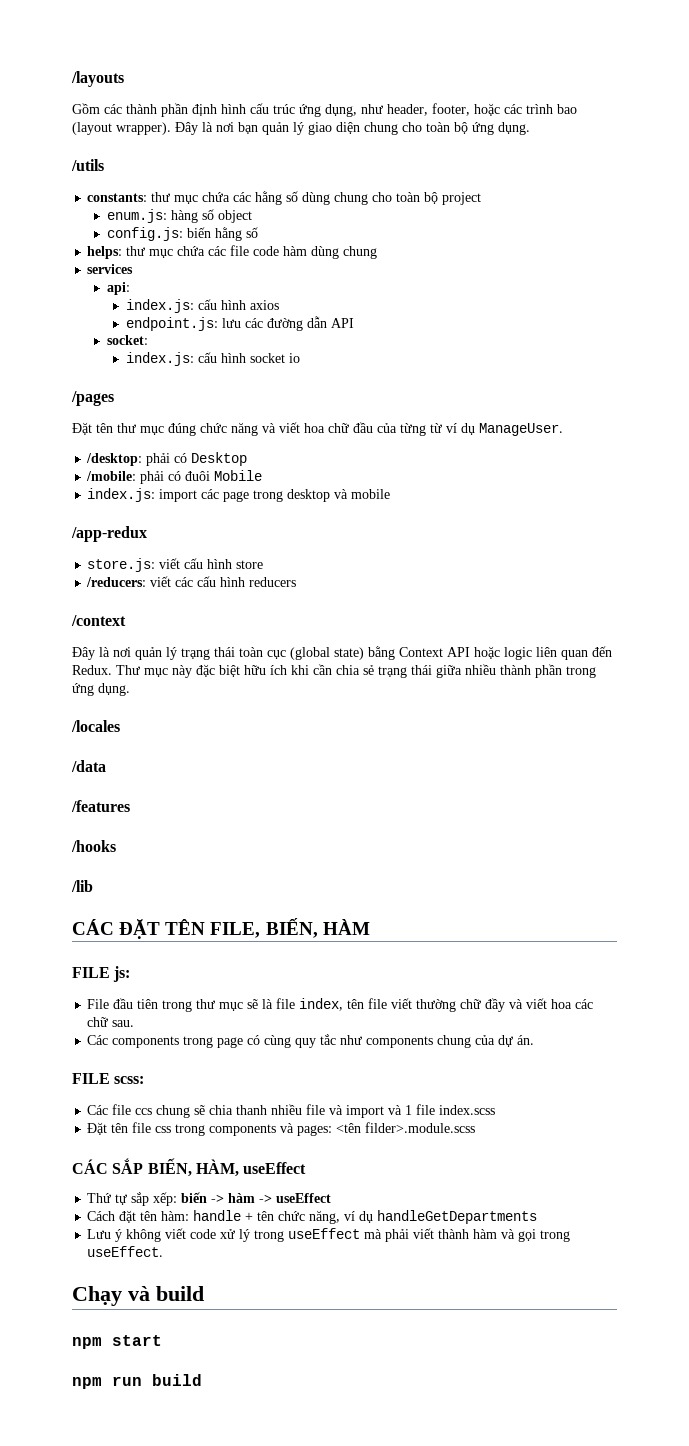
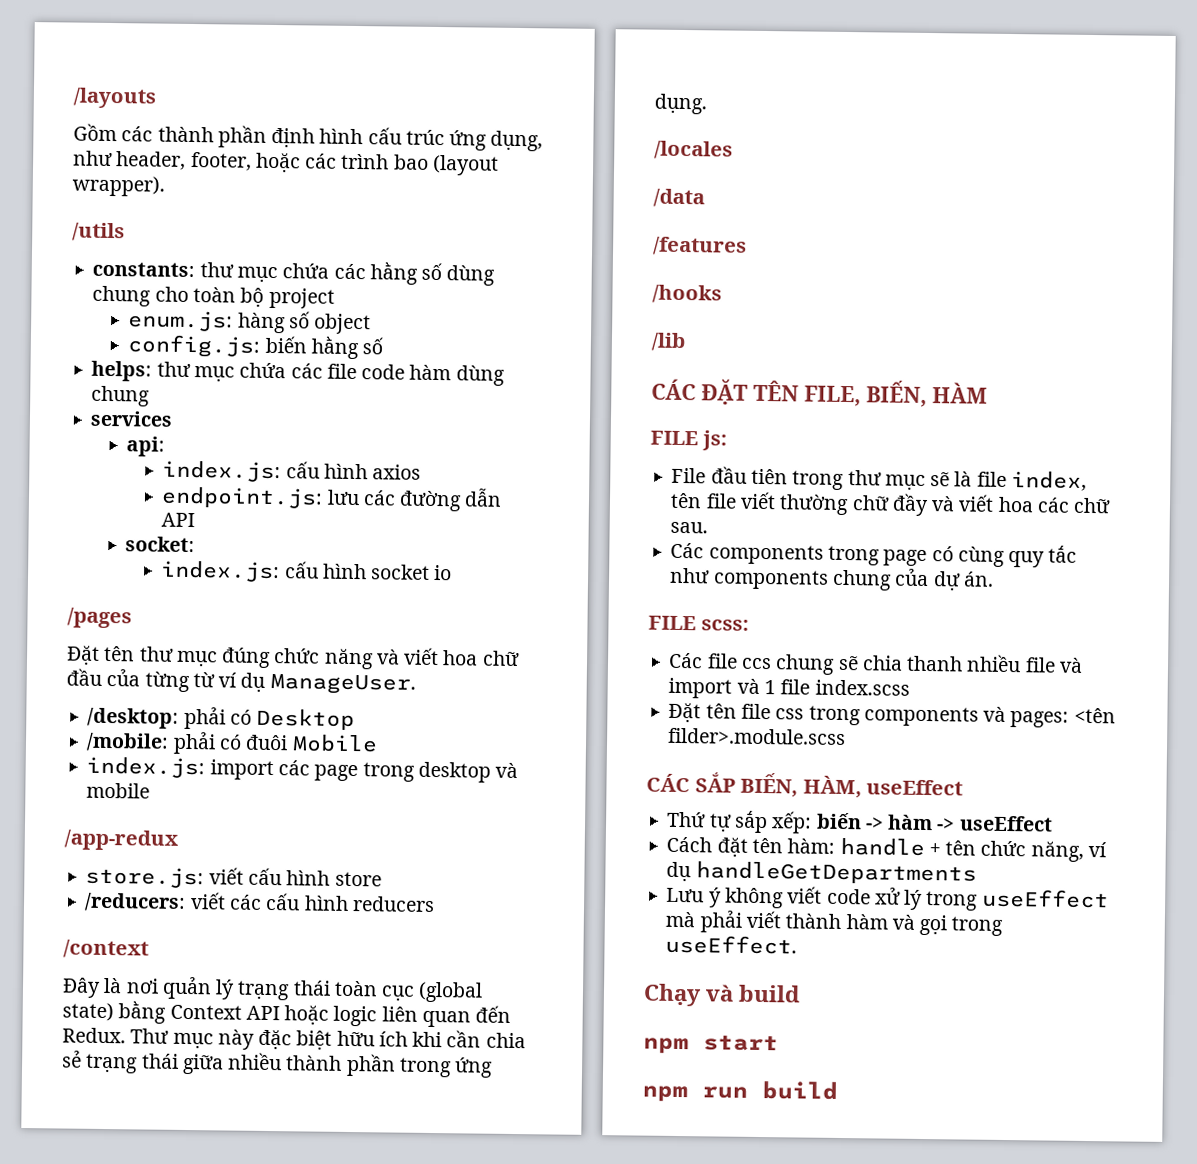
- Đây là nơi bạn quản lý giao diện chung cho toàn bộ ứng dụng.

